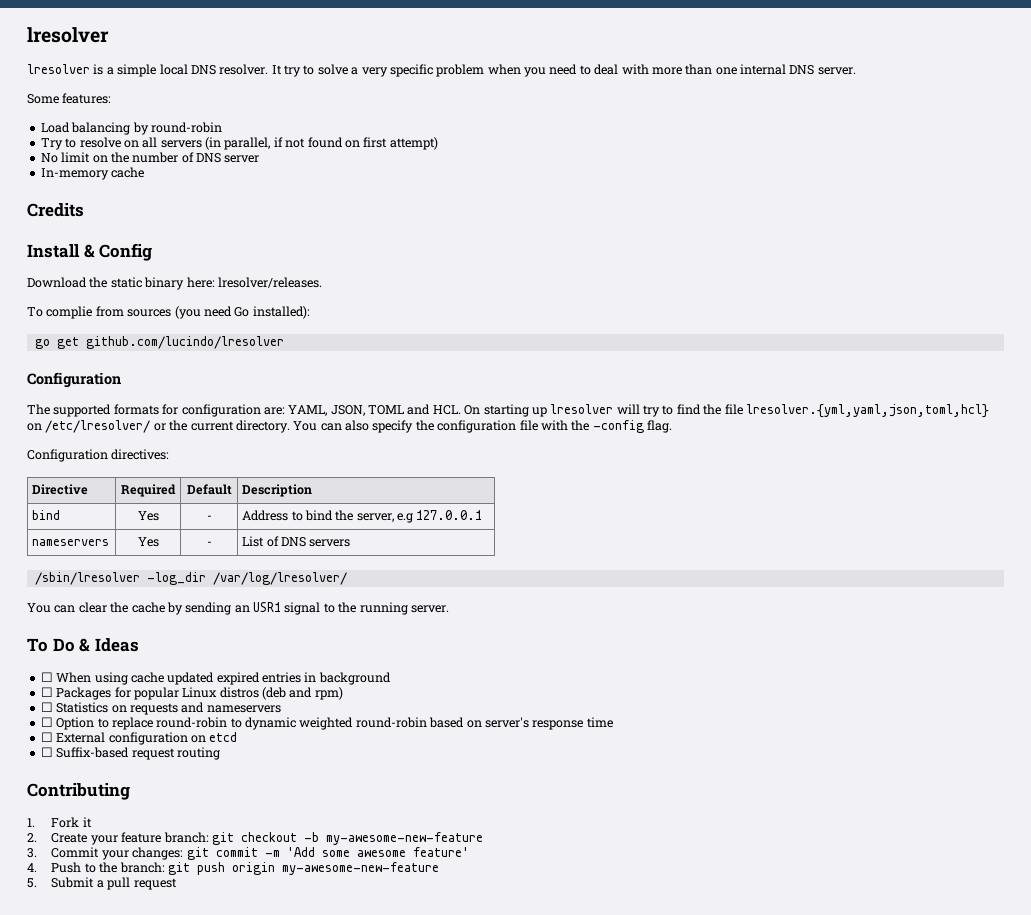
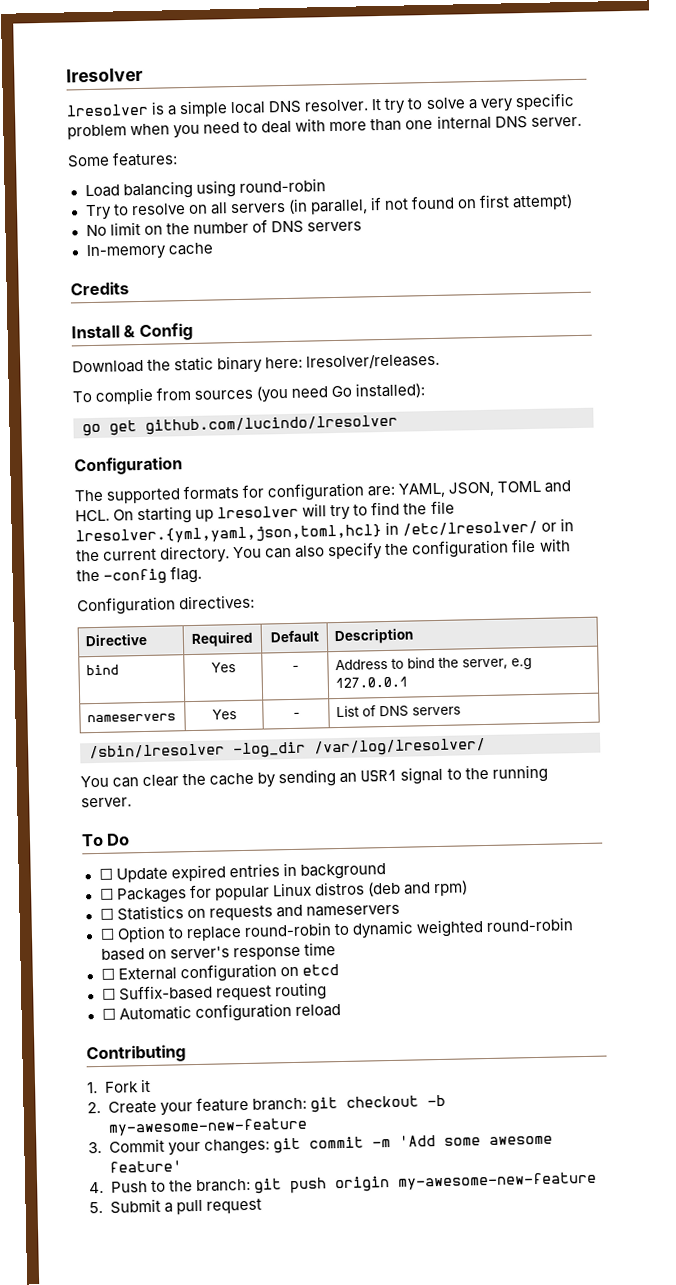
- Load balancing by round-robin
+ Load balancing using round-robin
- No limit on the number of DNS server
+ No limit on the number of DNS servers
- The supported formats for configuration are: YAML, JSON, TOML and HCL. On starting up lresolver will try to find the file lresolver.{yml,yaml,json,toml,hcl} on /etc/lresolver/ or the current directory.
+ The supported formats for configuration are: YAML, JSON, TOML and HCL. On starting up lresolver will try to find the file lresolver.{yml,yaml,json,toml,hcl} in /etc/lresolver/ or in the current directory.
- To Do & Ideas
- ☐ When using cache updated expired entries in background
+ To Do
+ ☐ Update expired entries in background
+ ☐ Automatic configuration reload

